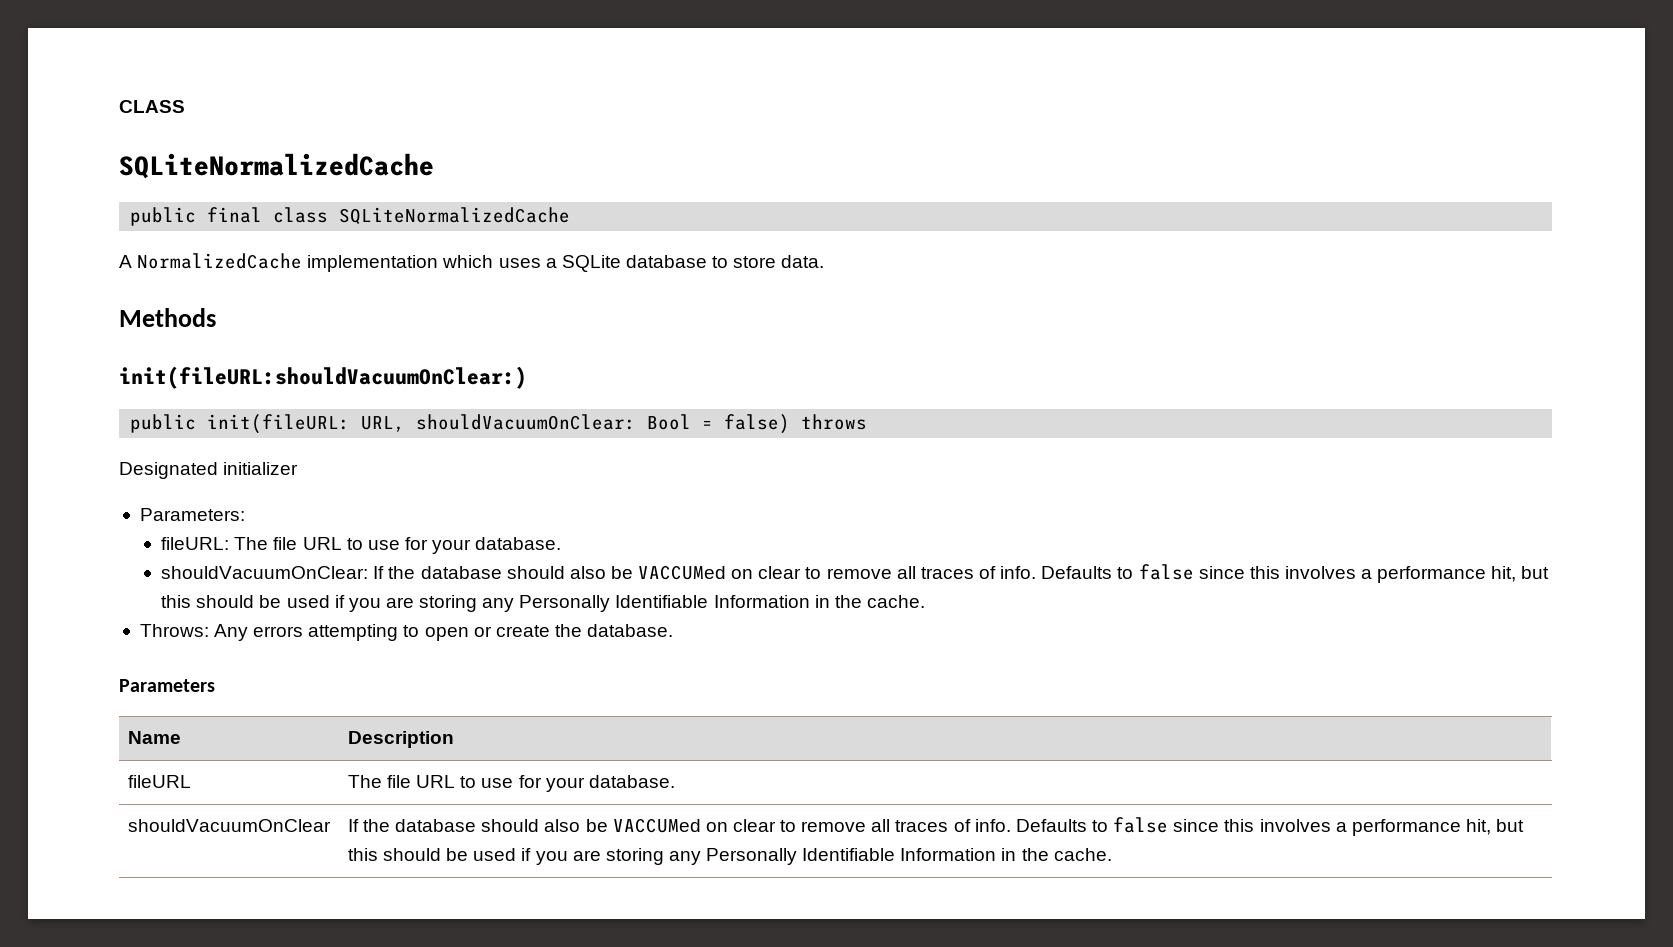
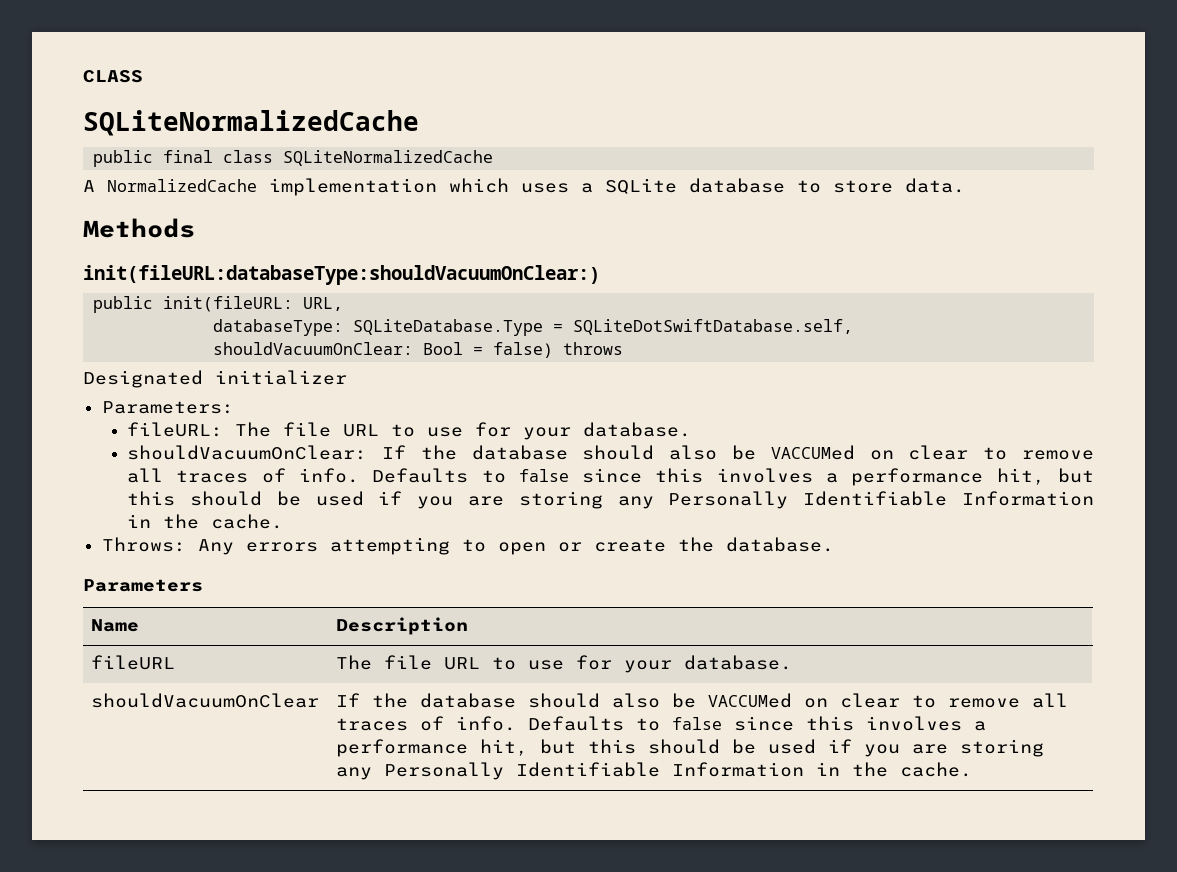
- init(fileURL:shouldVacuumOnClear:)
+ init(fileURL:databaseType:shouldVacuumOnClear:)
- public init(fileURL: URL, shouldVacuumOnClear: Bool = false) throws
+ public init(fileURL: URL,
+ databaseType: SQLiteDatabase.Type = SQLiteDotSwiftDatabase.self,
+ shouldVacuumOnClear: Bool = false) throws

